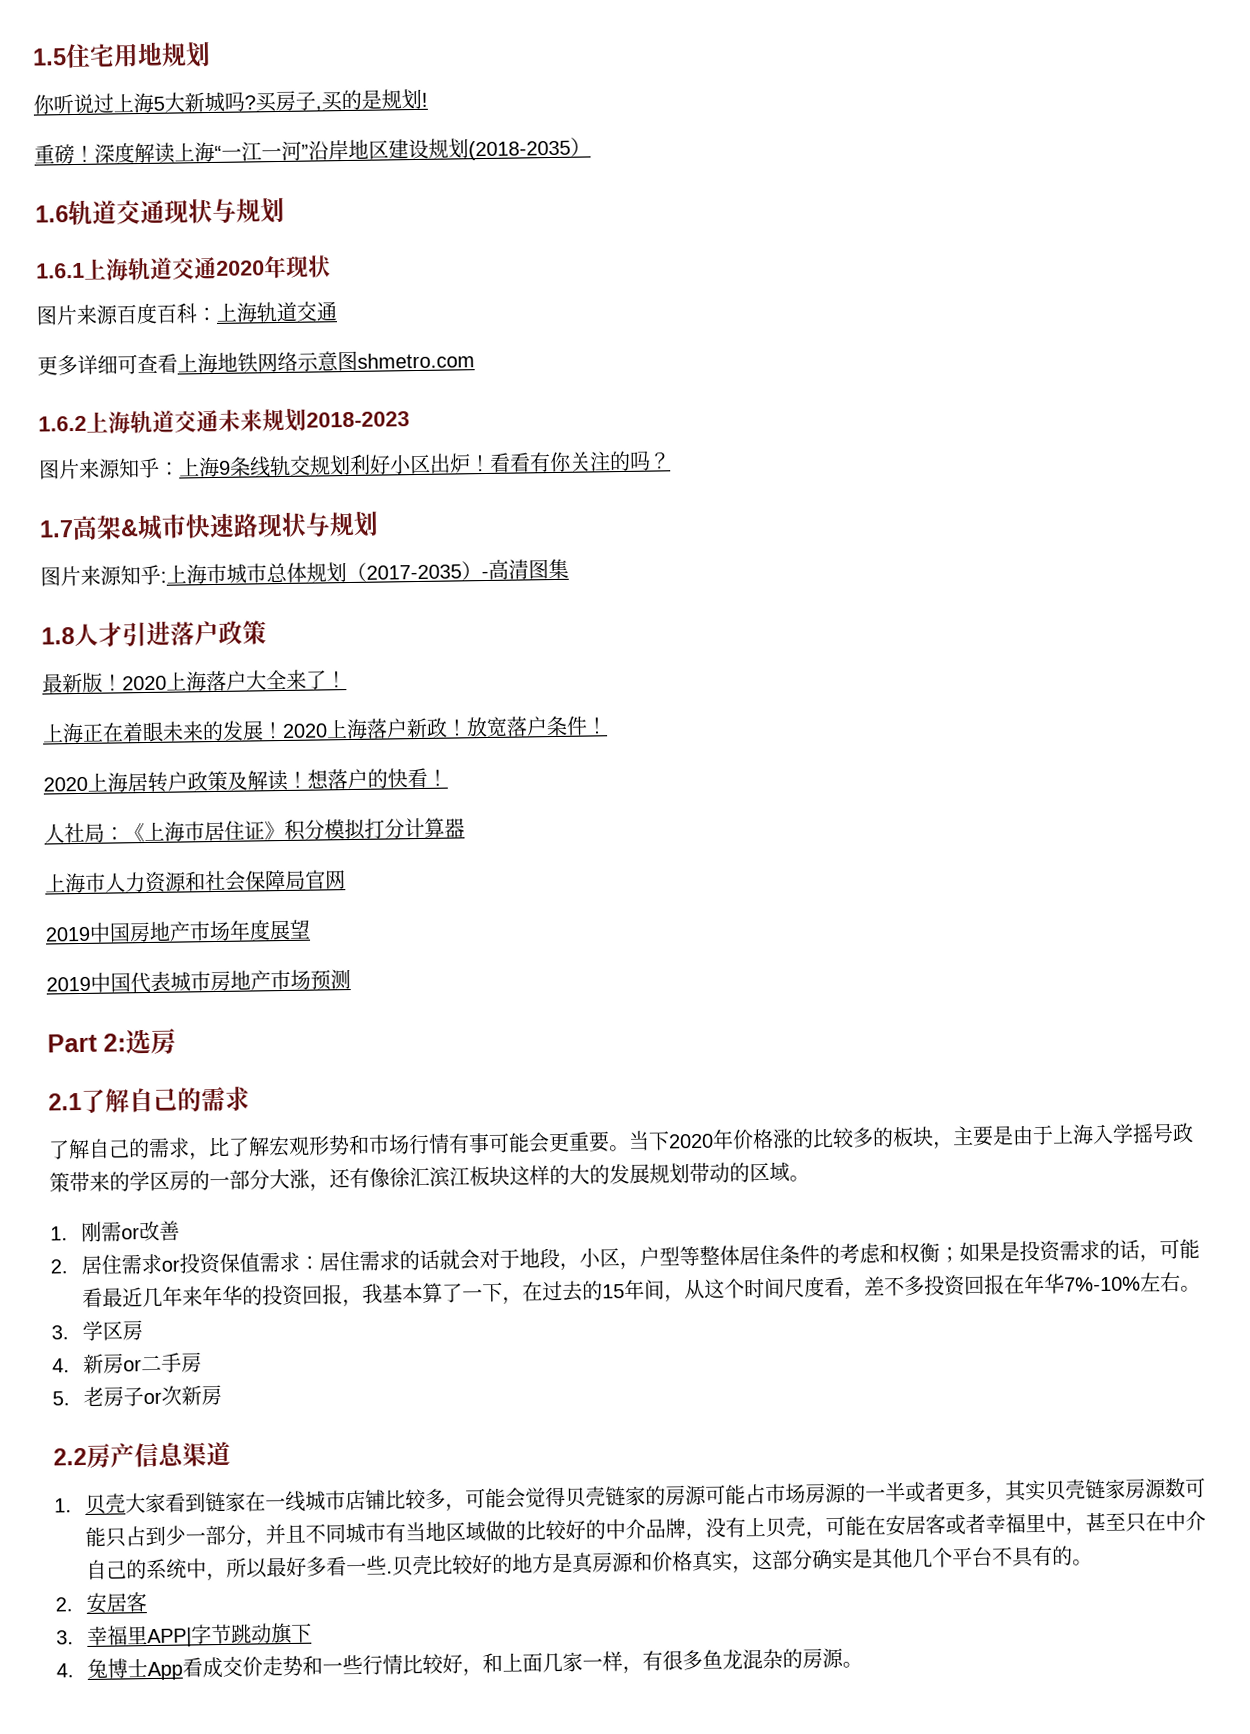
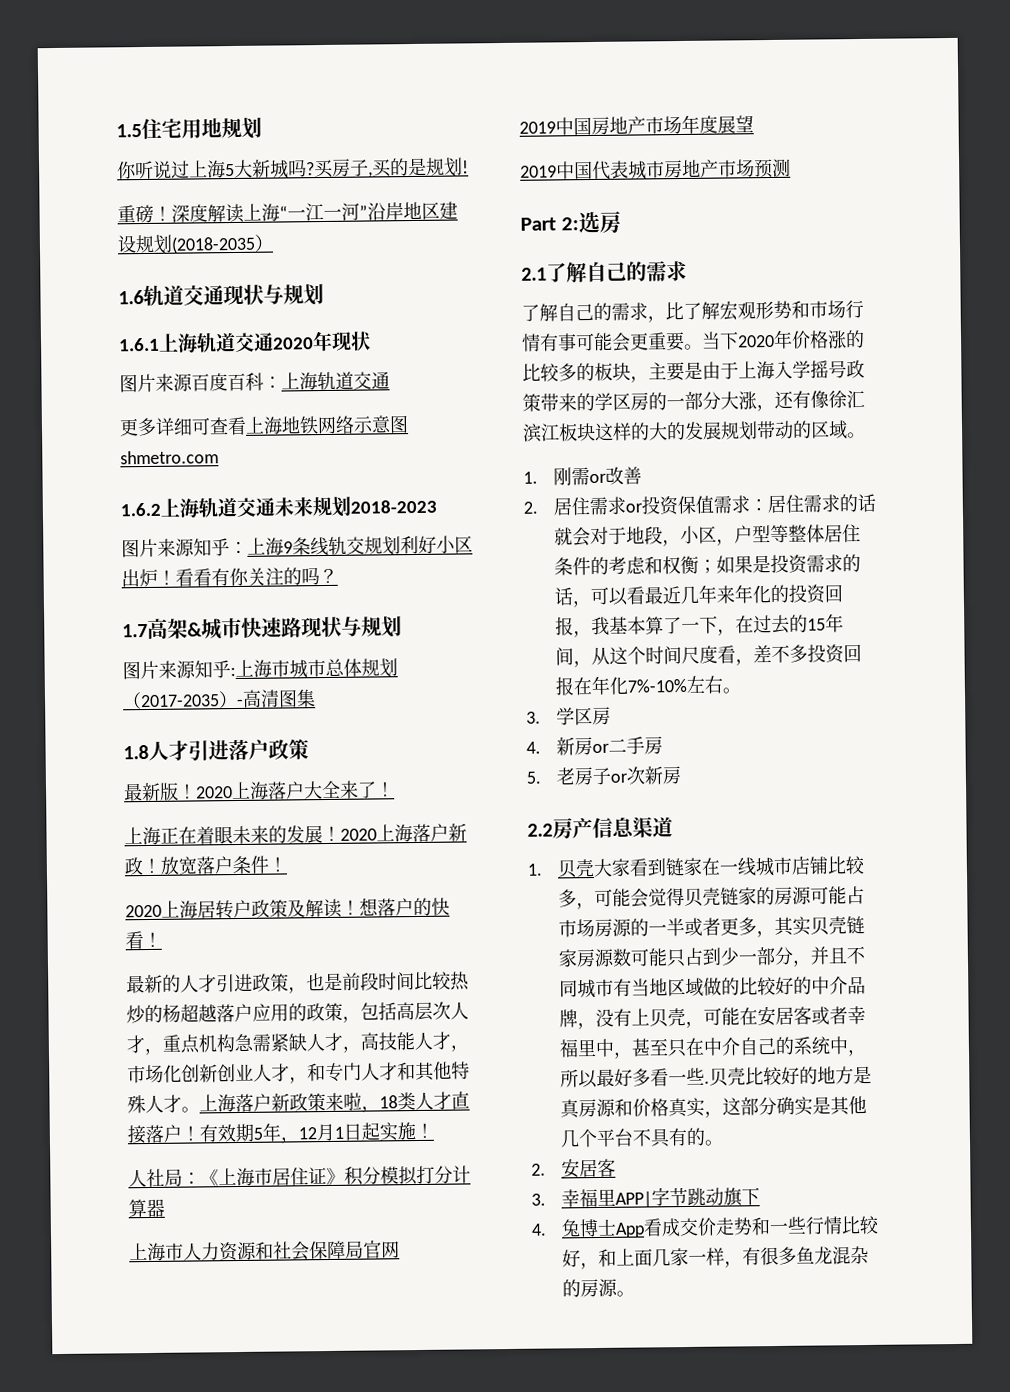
+ 最新的人才引进政策，也是前段时间比较热炒的杨超越落户应用的政策，包括高层次人才，重点机构急需紧缺人才，高技能人才，市场化创新创业人才，和专门人才和其他特殊人才。上海落户新政策来啦，18类人才直接落户！有效期5年，12月1日起实施！
- 2.居住需求or投资保值需求：居住需求的话就会对于地段，小区，户型等整体居住条件的考虑和权衡；如果是投资需求的话，可能看最近几年来年华的投资回报，我基本算了一下，在过去的15年间，从这个时间尺度看，差不多投资回报在年华7%-10%左右。
+ 2.居住需求or投资保值需求：居住需求的话就会对于地段，小区，户型等整体居住条件的考虑和权衡；如果是投资需求的话，可以看最近几年来年化的投资回报，我基本算了一下，在过去的15年间，从这个时间尺度看，差不多投资回报在年化7%-10%左右。

